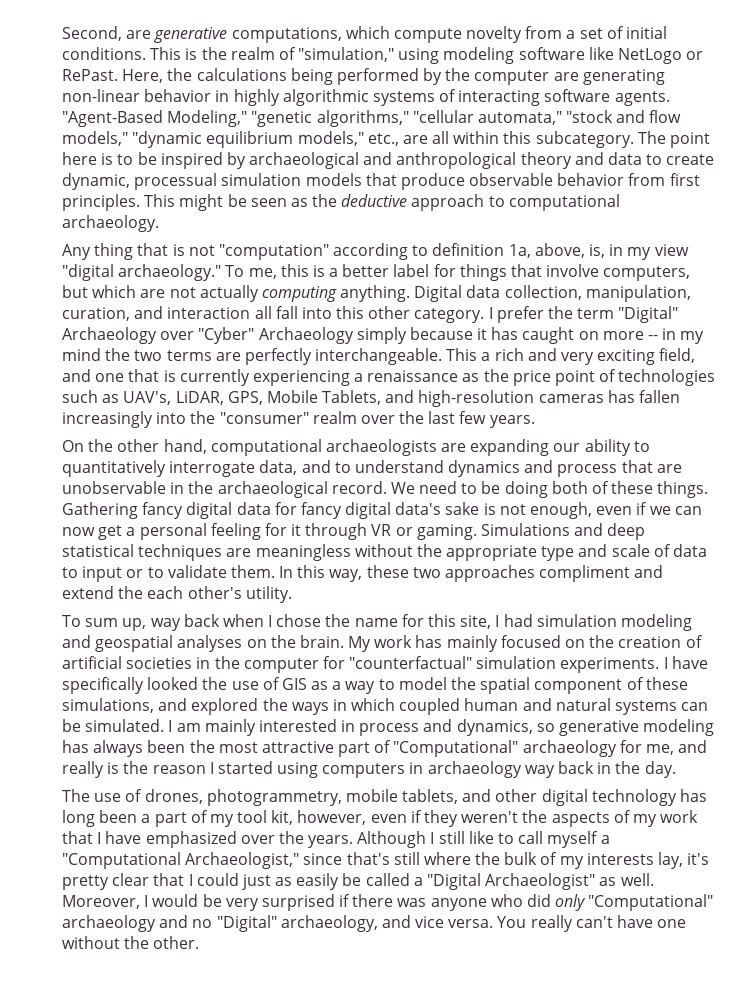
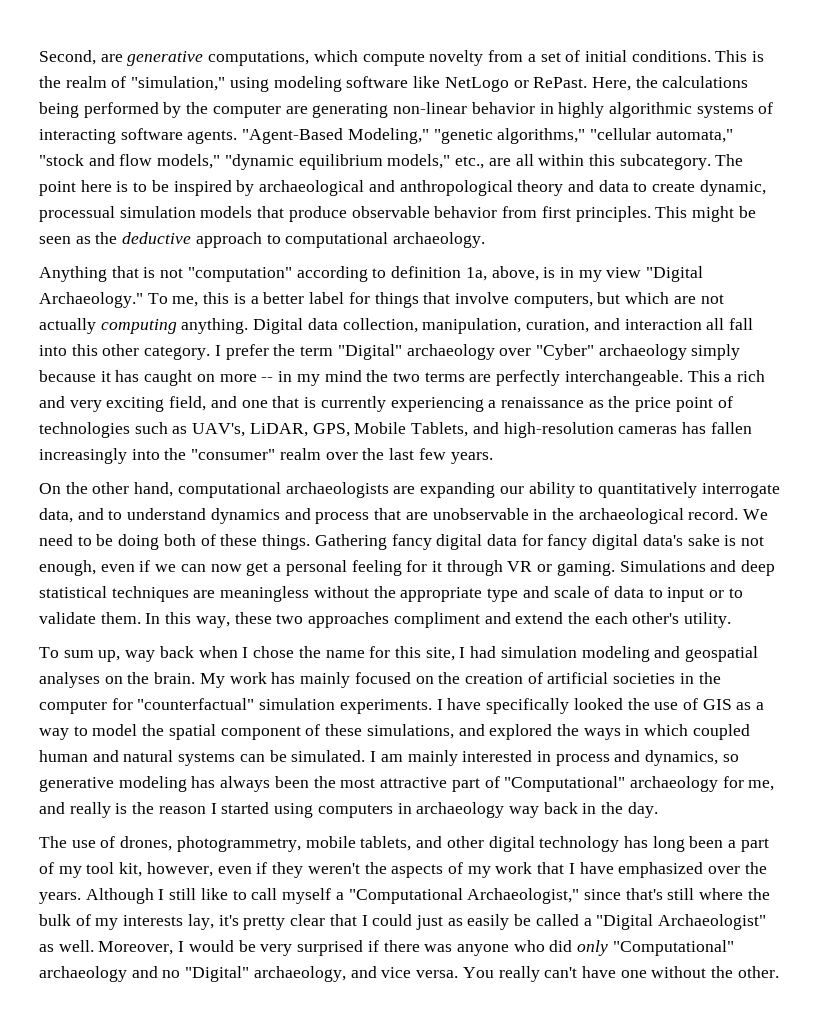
- Any thing that is not "computation" according to definition 1a, above, is, in my view "digital archaeology."
+ Anything that is not "computation" according to definition 1a, above, is in my view "Digital Archaeology."
- I prefer the term "Digital" Archaeology over "Cyber" Archaeology simply because it has caught on more -- in my mind the two terms are perfectly interchangeable.
+ I prefer the term "Digital" archaeology over "Cyber" archaeology simply because it has caught on more -- in my mind the two terms are perfectly interchangeable.

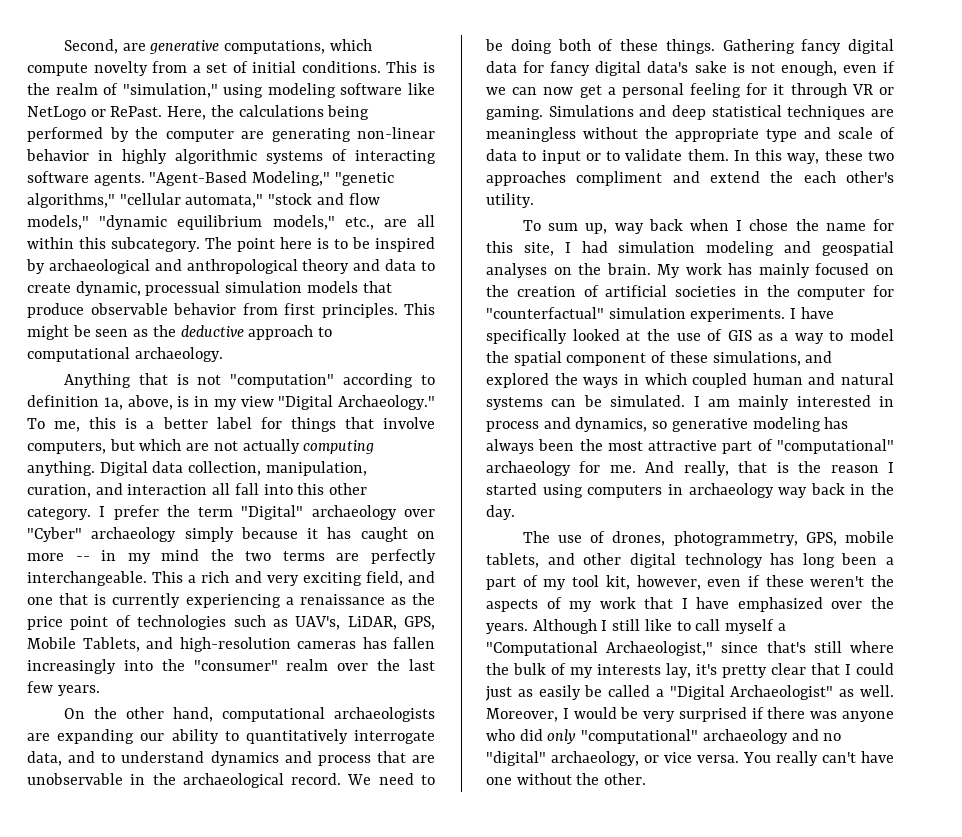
- I have specifically looked the use of GIS as a way to model the spatial component of these simulations, and explored the ways in which coupled human and natural systems can be simulated.
+ I have specifically looked at the use of GIS as a way to model the spatial component of these simulations, and explored the ways in which coupled human and natural systems can be simulated.
- I am mainly interested in process and dynamics, so generative modeling has always been the most attractive part of "Computational" archaeology for me, and really is the reason I started using computers in archaeology way back in the day.
+ I am mainly interested in process and dynamics, so generative modeling has always been the most attractive part of "computational" archaeology for me. And really, that is the reason I started using computers in archaeology way back in the day.
- The use of drones, photogrammetry, mobile tablets, and other digital technology has long been a part of my tool kit, however, even if they weren't the aspects of my work that I have emphasized over the years.
+ The use of drones, photogrammetry, GPS, mobile tablets, and other digital technology has long been a part of my tool kit, however, even if these weren't the aspects of my work that I have emphasized over the years.
- Moreover, I would be very surprised if there was anyone who did only "Computational" archaeology and no "Digital" archaeology, and vice versa.
+ Moreover, I would be very surprised if there was anyone who did only "computational" archaeology and no "digital" archaeology, or vice versa.

